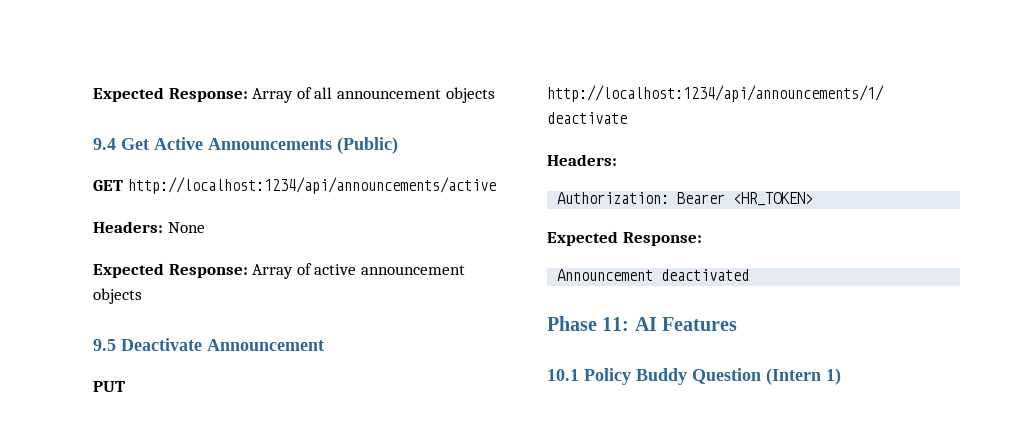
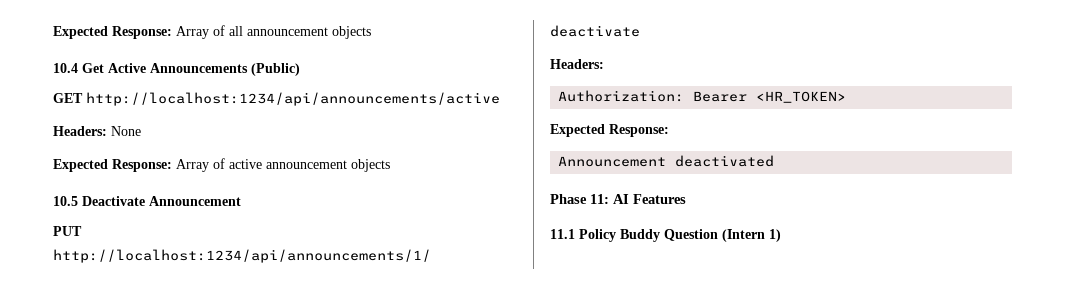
- 9.4 Get Active Announcements (Public)
+ 10.4 Get Active Announcements (Public)
- 9.5 Deactivate Announcement
+ 10.5 Deactivate Announcement
- 10.1 Policy Buddy Question (Intern 1)
+ 11.1 Policy Buddy Question (Intern 1)

